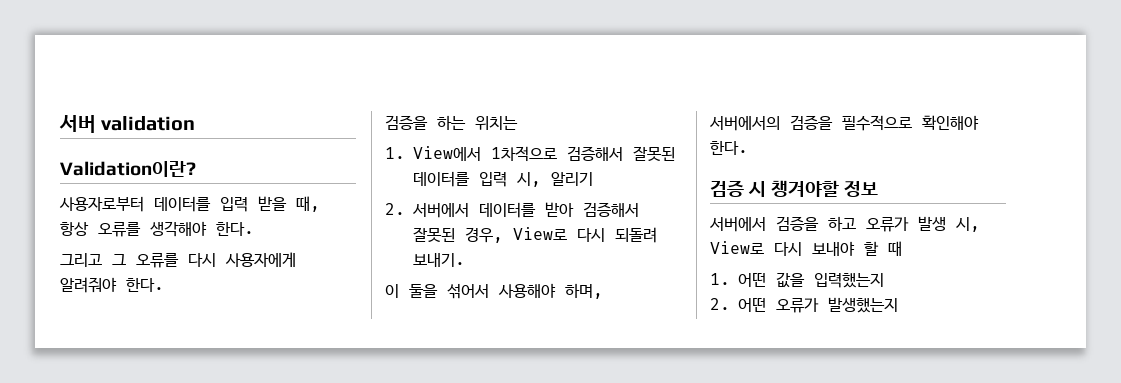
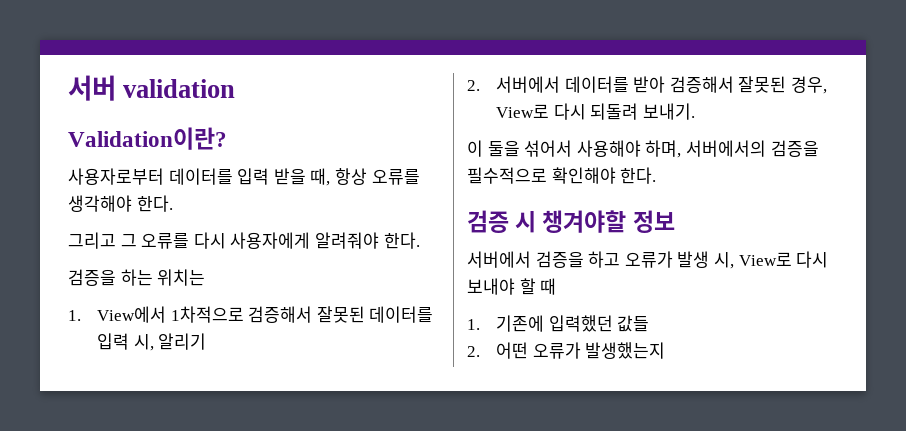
- 1. 어떤 값을 입력했는지
+ 1. 기존에 입력했던 값들

